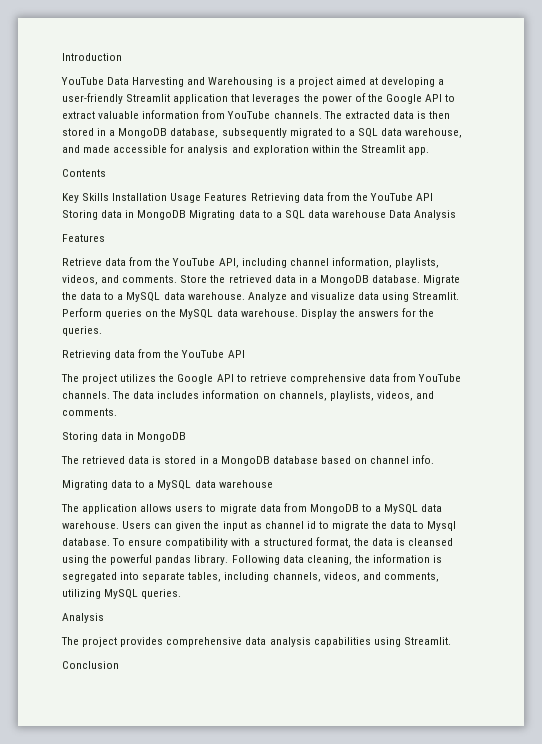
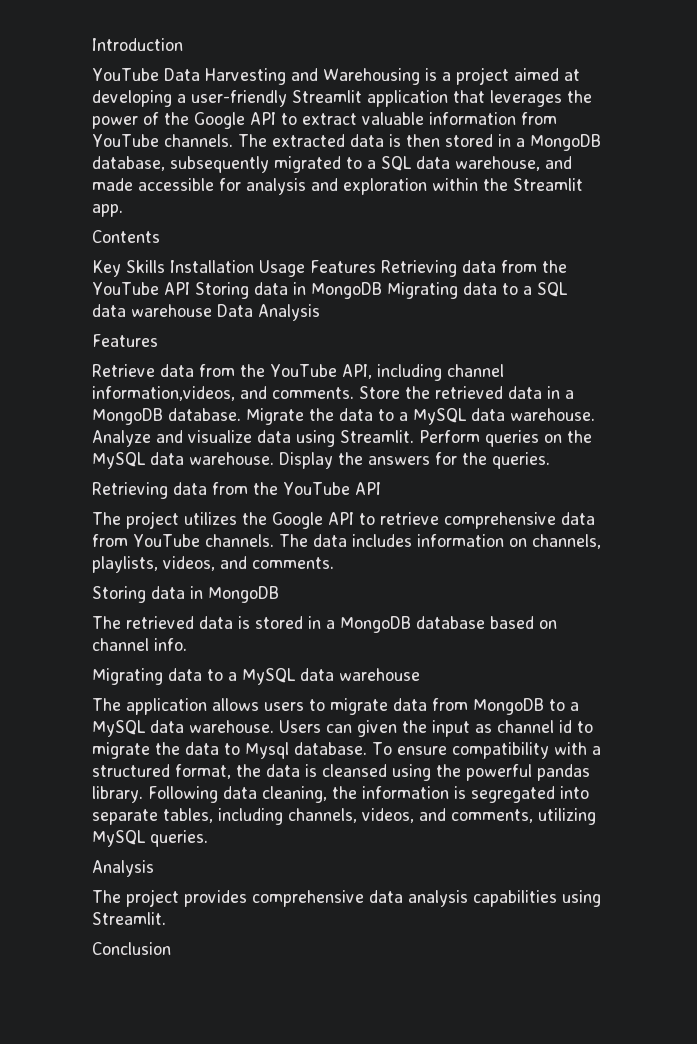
- Retrieve data from the YouTube API, including channel information, playlists, videos, and comments.
+ Retrieve data from the YouTube API, including channel information,videos, and comments.

